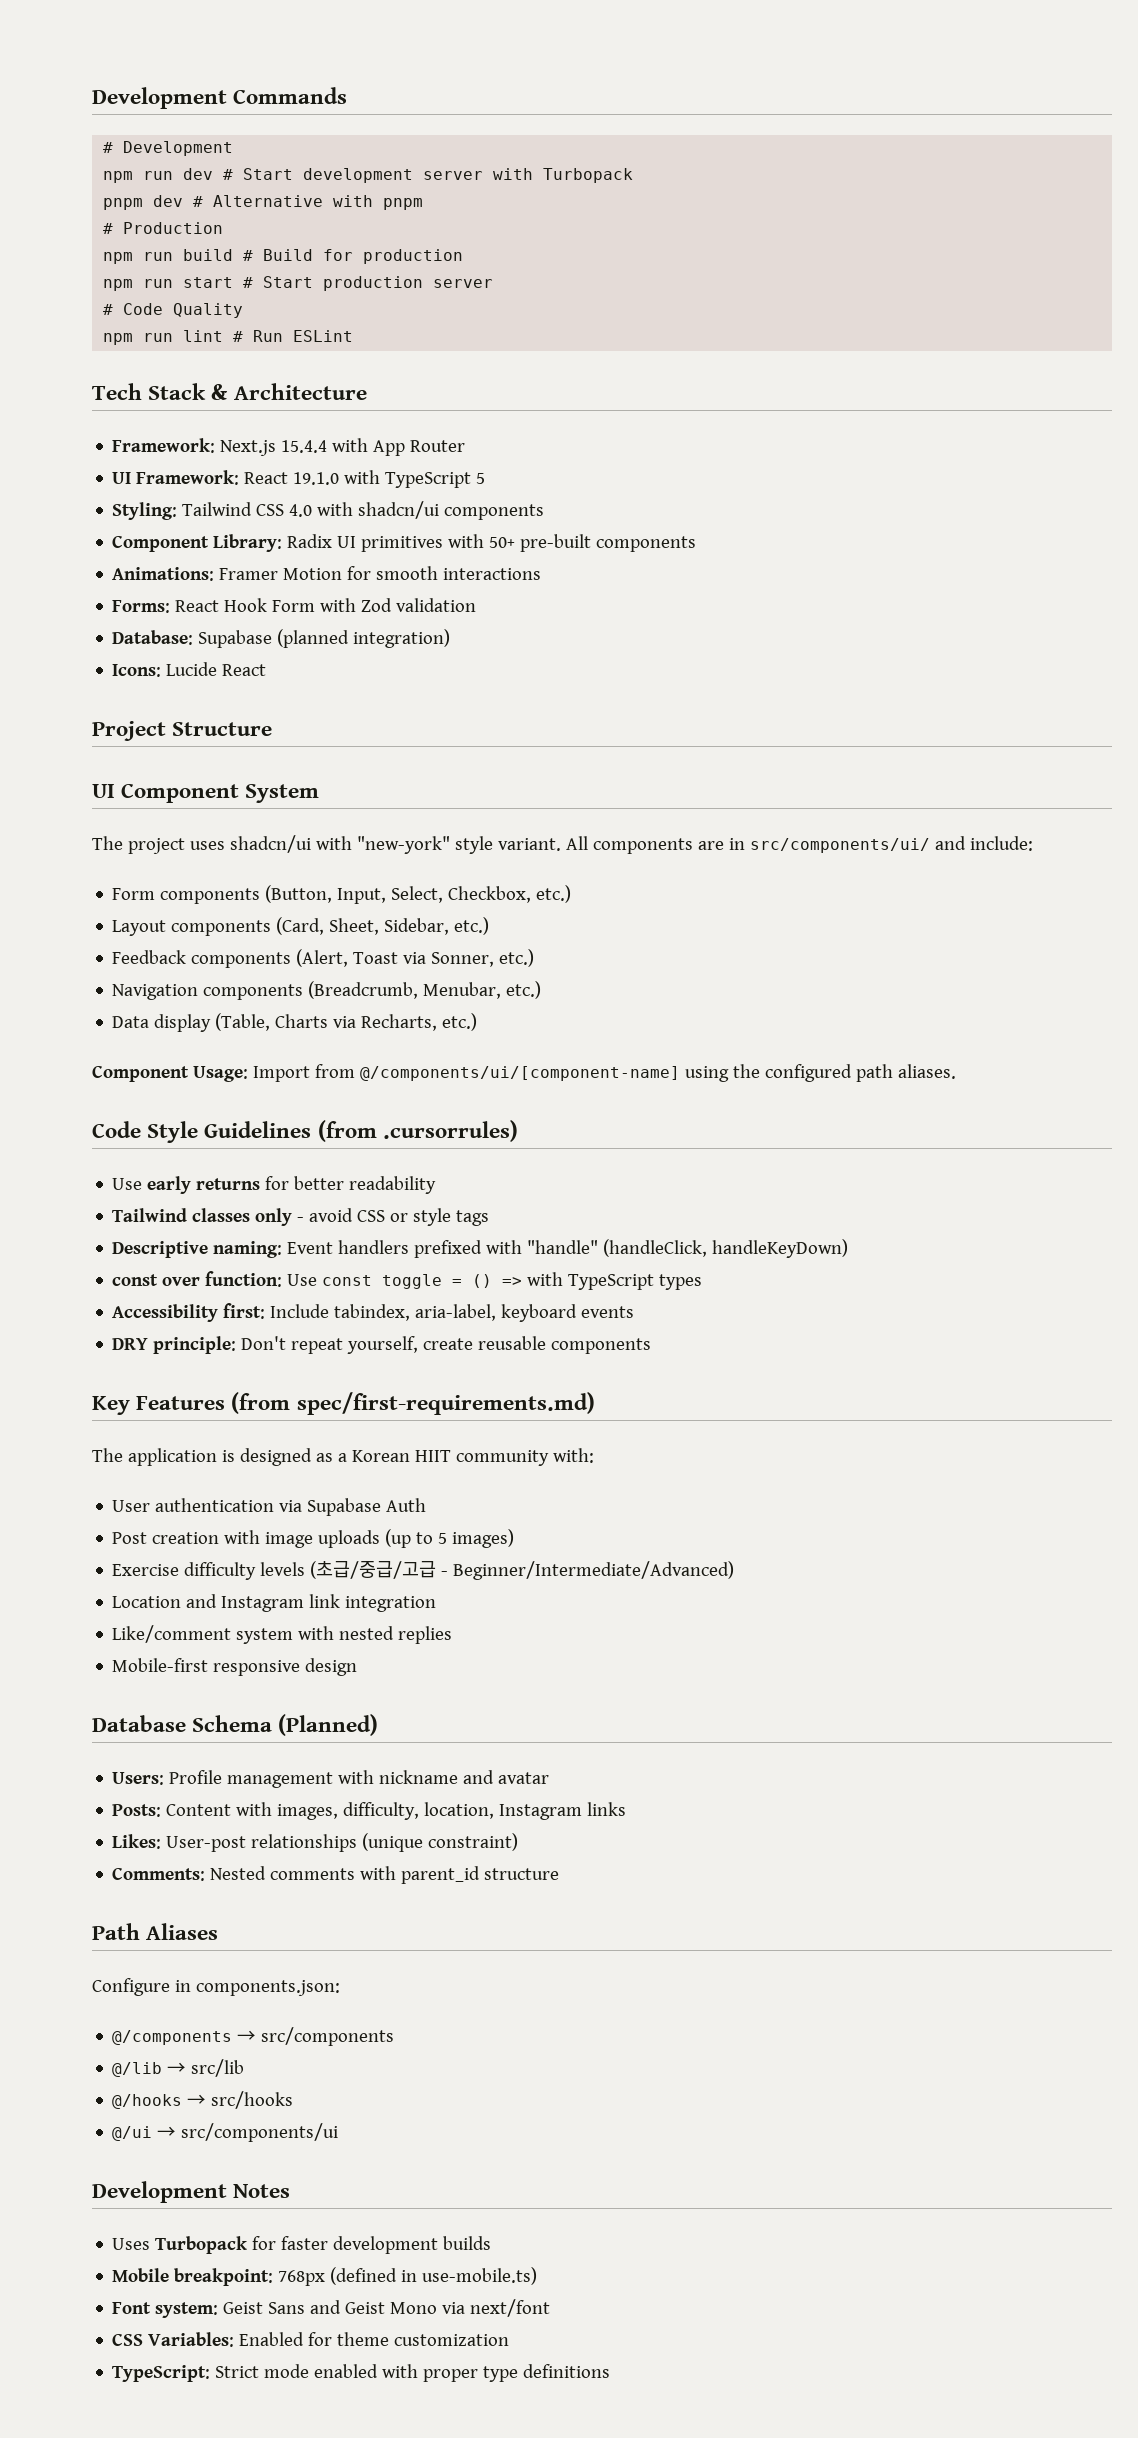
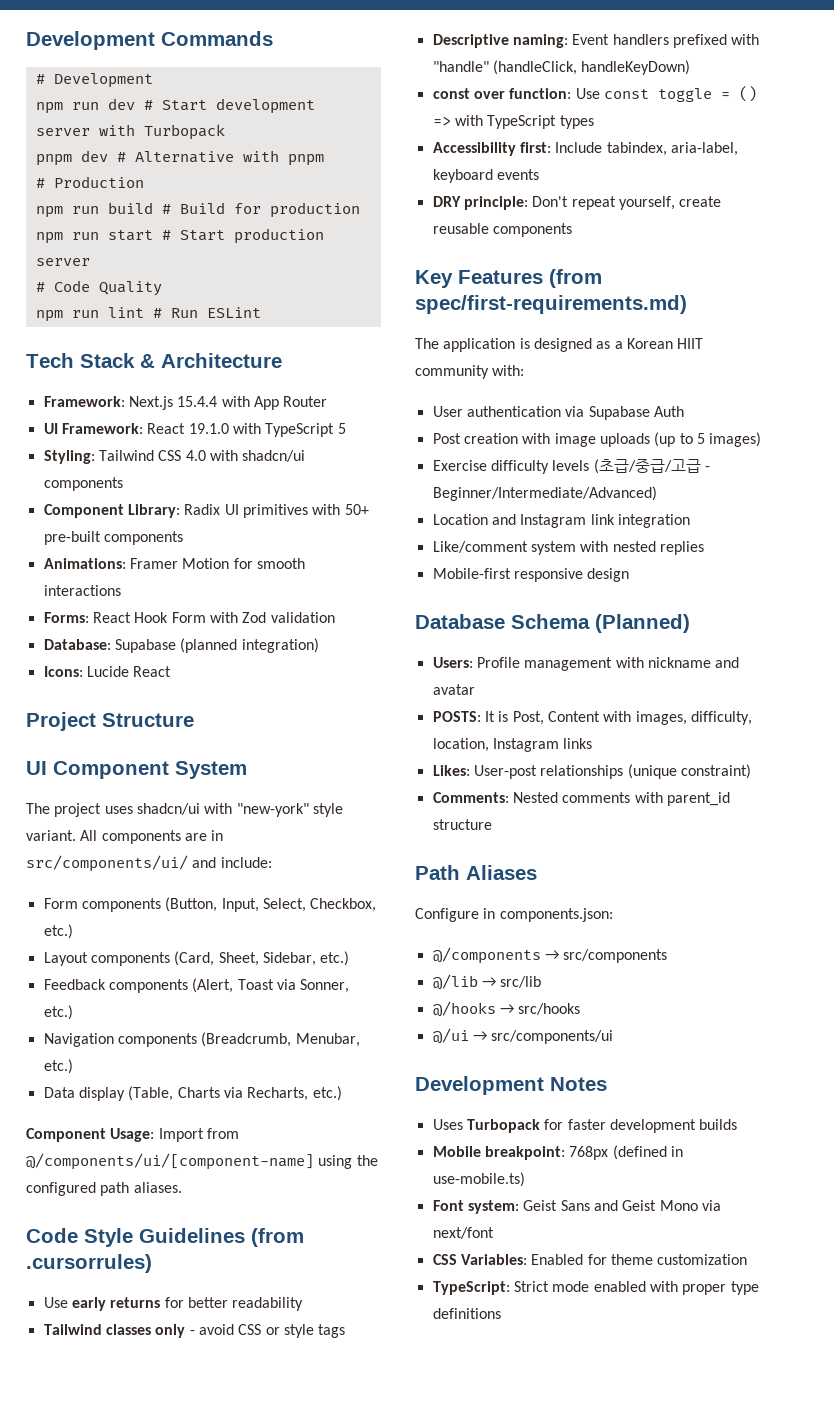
- Posts: Content with images, difficulty, location, Instagram links
+ POSTS: It is Post, Content with images, difficulty, location, Instagram links

